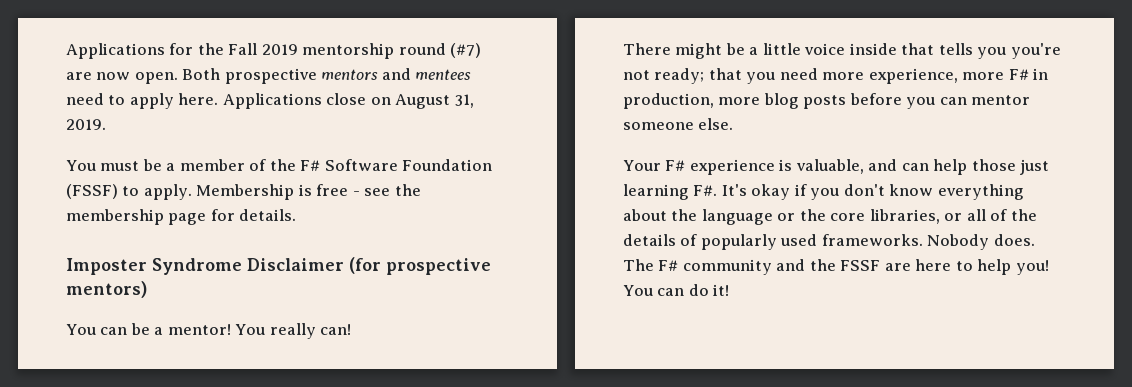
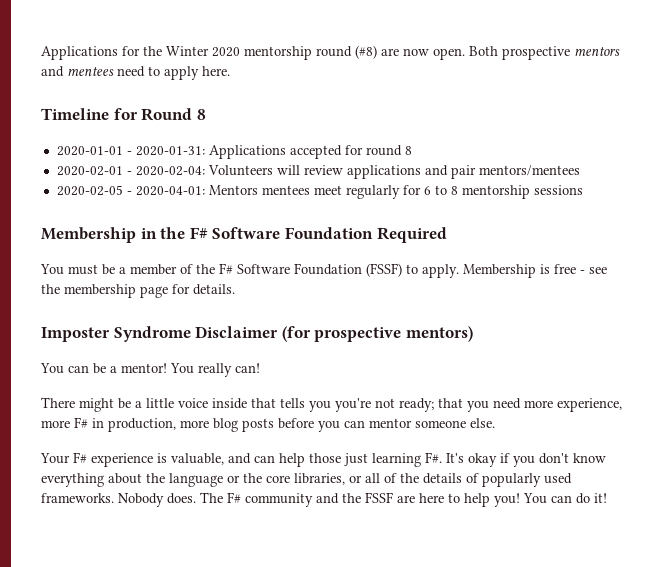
- Applications for the Fall 2019 mentorship round (#7) are now open.
+ Applications for the Winter 2020 mentorship round (#8) are now open.
- Both prospective mentors and mentees need to apply here. Applications close on August 31, 2019.
+ Both prospective mentors and mentees need to apply here.
+ Timeline for Round 8
+ 2020-01-01 - 2020-01-31: Applications accepted for round 8
+ 2020-02-01 - 2020-02-04: Volunteers will review applications and pair mentors/mentees
+ 2020-02-05 - 2020-04-01: Mentors mentees meet regularly for 6 to 8 mentorship sessions
+ Membership in the F# Software Foundation Required

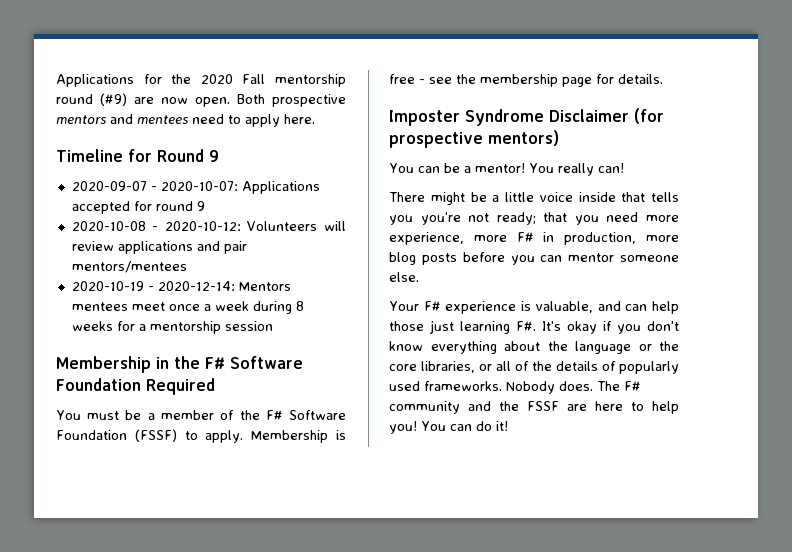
- Applications for the Winter 2020 mentorship round (#8) are now open.
+ Applications for the 2020 Fall mentorship round (#9) are now open.
- Timeline for Round 8
- 2020-01-01 - 2020-01-31: Applications accepted for round 8
- 2020-02-01 - 2020-02-04: Volunteers will review applications and pair mentors/mentees
+ Timeline for Round 9
+ 2020-09-07 - 2020-10-07: Applications accepted for round 9
+ 2020-10-08 - 2020-10-12: Volunteers will review applications and pair mentors/mentees
- 2020-02-05 - 2020-04-01: Mentors mentees meet regularly for 6 to 8 mentorship sessions
+ 2020-10-19 - 2020-12-14: Mentors mentees meet once a week during 8 weeks for a mentorship session

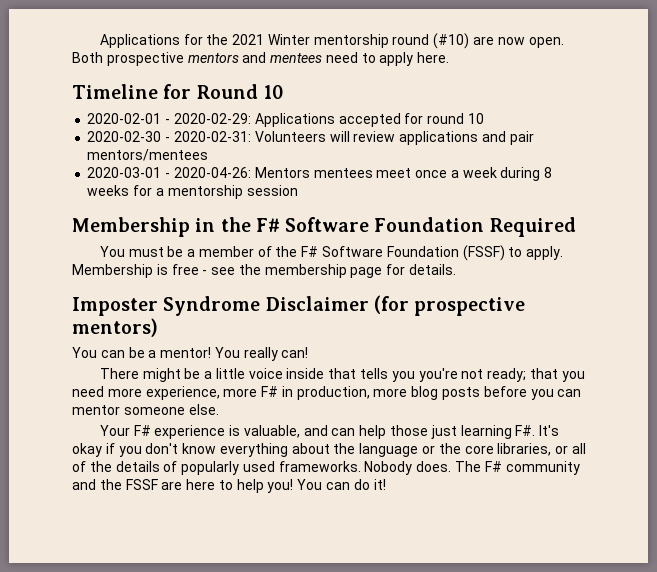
- Applications for the 2020 Fall mentorship round (#9) are now open.
+ Applications for the 2021 Winter mentorship round (#10) are now open.
- Timeline for Round 9
- 2020-09-07 - 2020-10-07: Applications accepted for round 9
- 2020-10-08 - 2020-10-12: Volunteers will review applications and pair mentors/mentees
+ Timeline for Round 10
+ 2020-02-01 - 2020-02-29: Applications accepted for round 10
+ 2020-02-30 - 2020-02-31: Volunteers will review applications and pair mentors/mentees
- 2020-10-19 - 2020-12-14: Mentors mentees meet once a week during 8 weeks for a mentorship session
+ 2020-03-01 - 2020-04-26: Mentors mentees meet once a week during 8 weeks for a mentorship session

